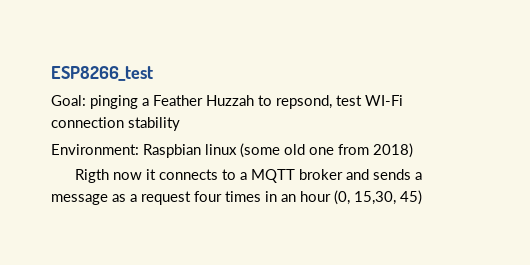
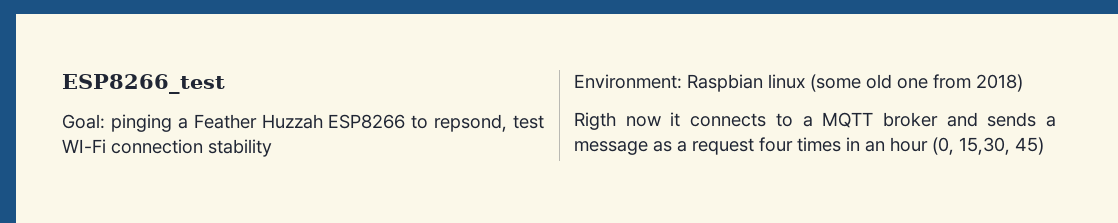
- Goal: pinging a Feather Huzzah to repsond, test WI-Fi connection stability
+ Goal: pinging a Feather Huzzah ESP8266 to repsond, test WI-Fi connection stability

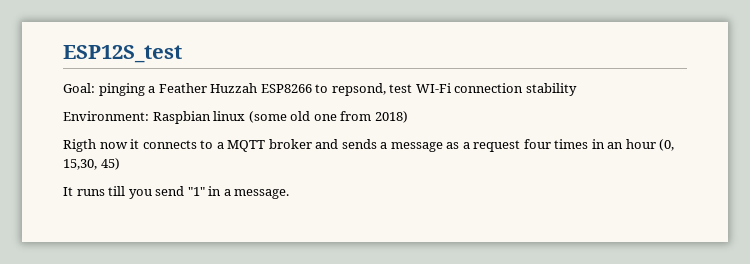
- ESP8266_test
+ ESP12S_test
+ It runs till you send "1" in a message.

